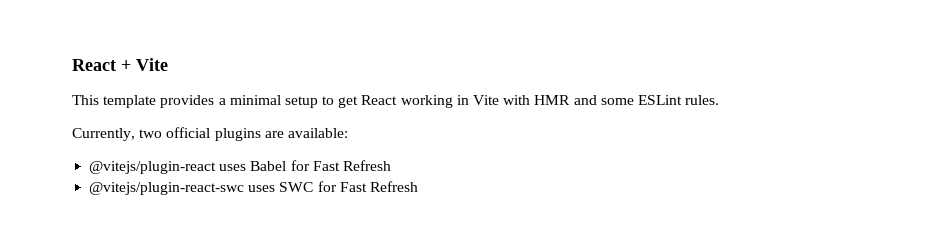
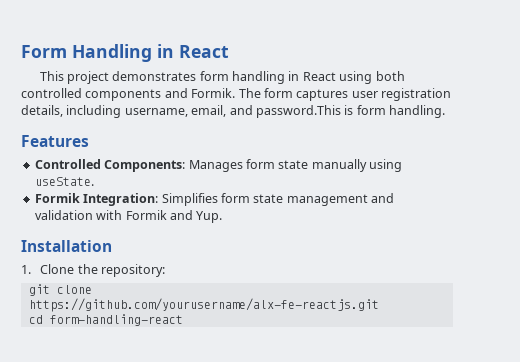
- React + Vite
+ Form Handling in React
- This template provides a minimal setup to get React working in Vite with HMR and some ESLint rules.
- Currently, two official plugins are available:
- @vitejs/plugin-react uses Babel for Fast Refresh
- @vitejs/plugin-react-swc uses SWC for Fast Refresh
+ This project demonstrates form handling in React using both controlled components and Formik. The form captures user registration details, including username, email, and password.This is form handling.
+ Features
+ Controlled Components: Manages form state manually using useState.
+ Formik Integration: Simplifies form state management and validation with Formik and Yup.
+ Installation
+ 1. Clone the repository:
+ git clone https://github.com/yourusername/alx-fe-reactjs.git
+ cd form-handling-react

